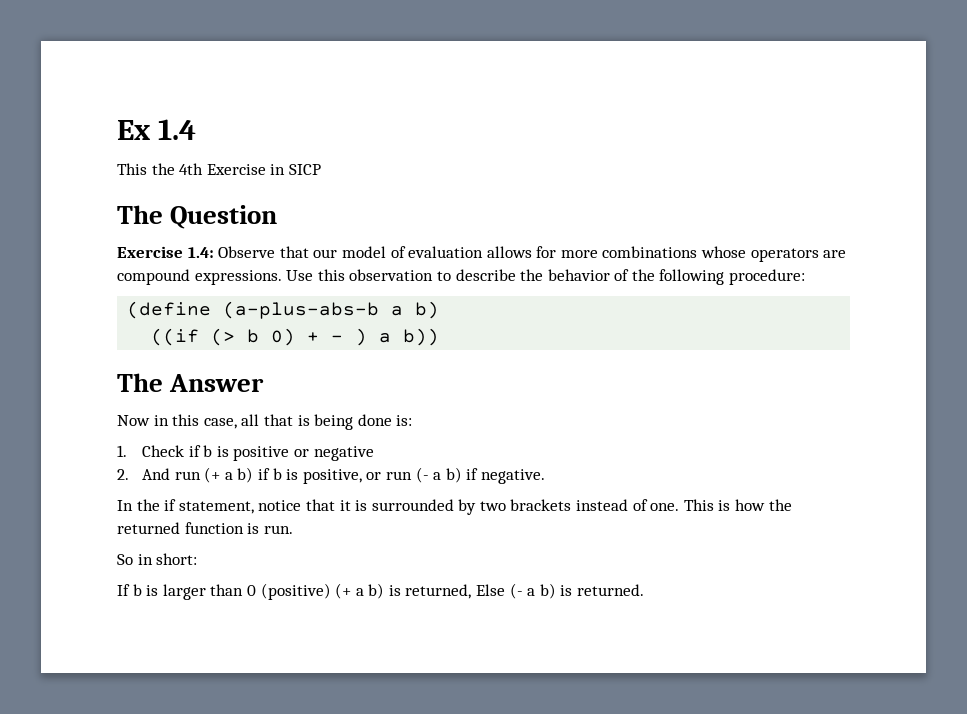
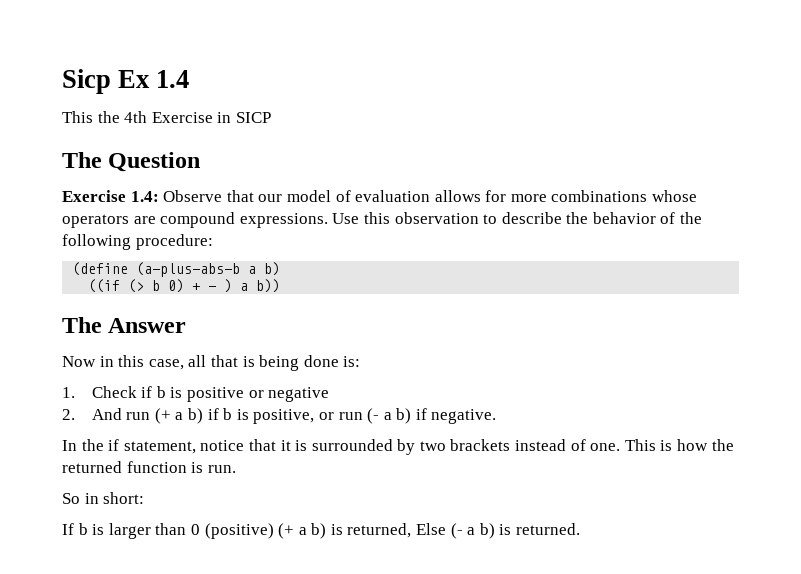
- Ex 1.4
+ Sicp Ex 1.4

